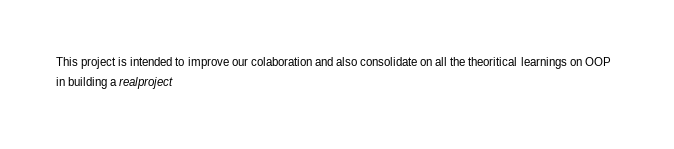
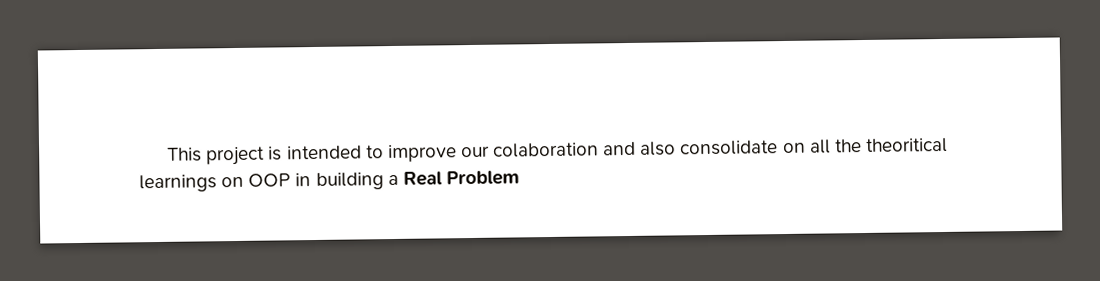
- This project is intended to improve our colaboration and also consolidate on all the theoritical learnings on OOP in building a realproject
+ This project is intended to improve our colaboration and also consolidate on all the theoritical learnings on OOP in building a Real Problem

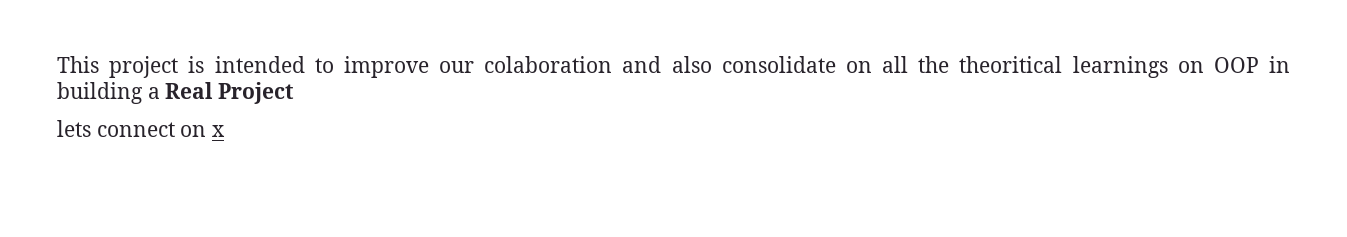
- This project is intended to improve our colaboration and also consolidate on all the theoritical learnings on OOP in building a Real Problem
+ This project is intended to improve our colaboration and also consolidate on all the theoritical learnings on OOP in building a Real Project
+ lets connect on x

